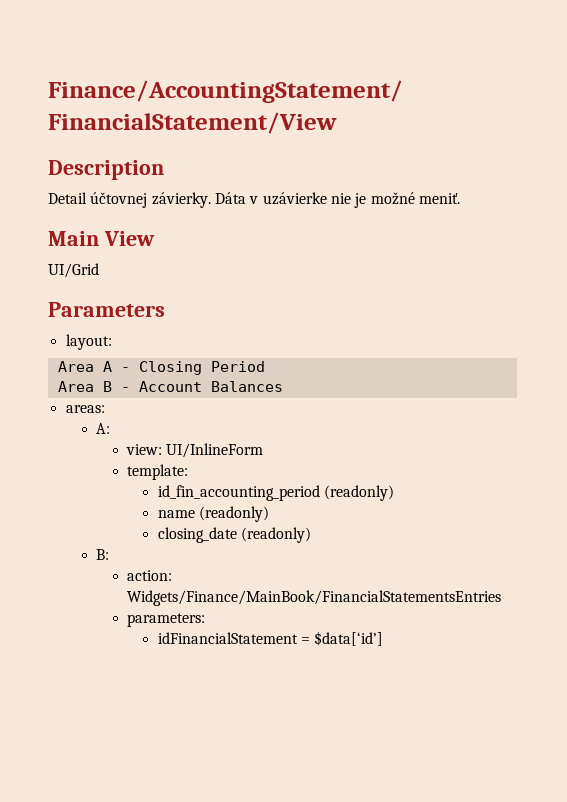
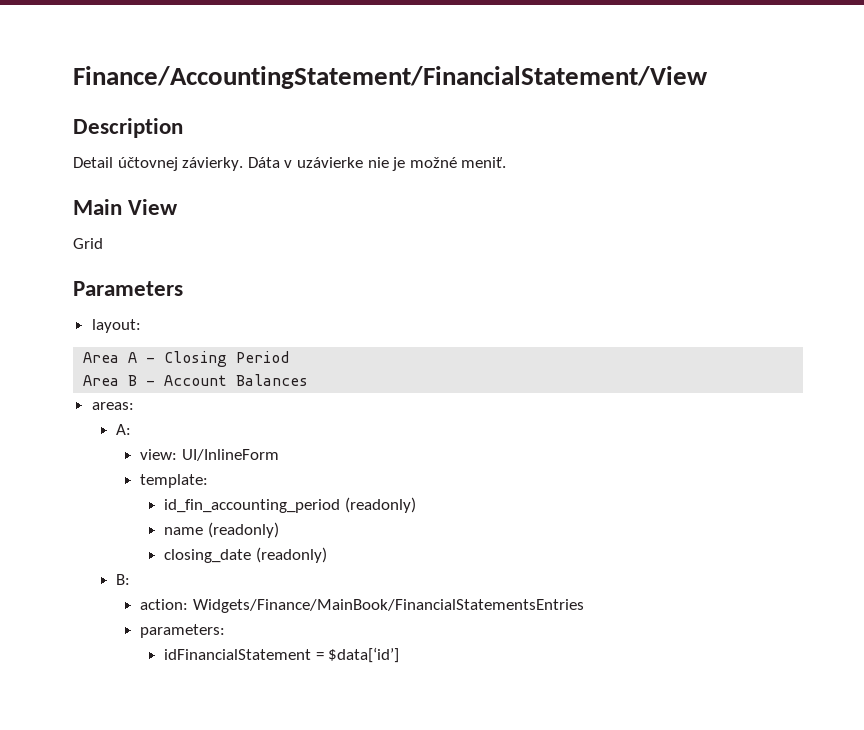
- UI/Grid
+ Grid

